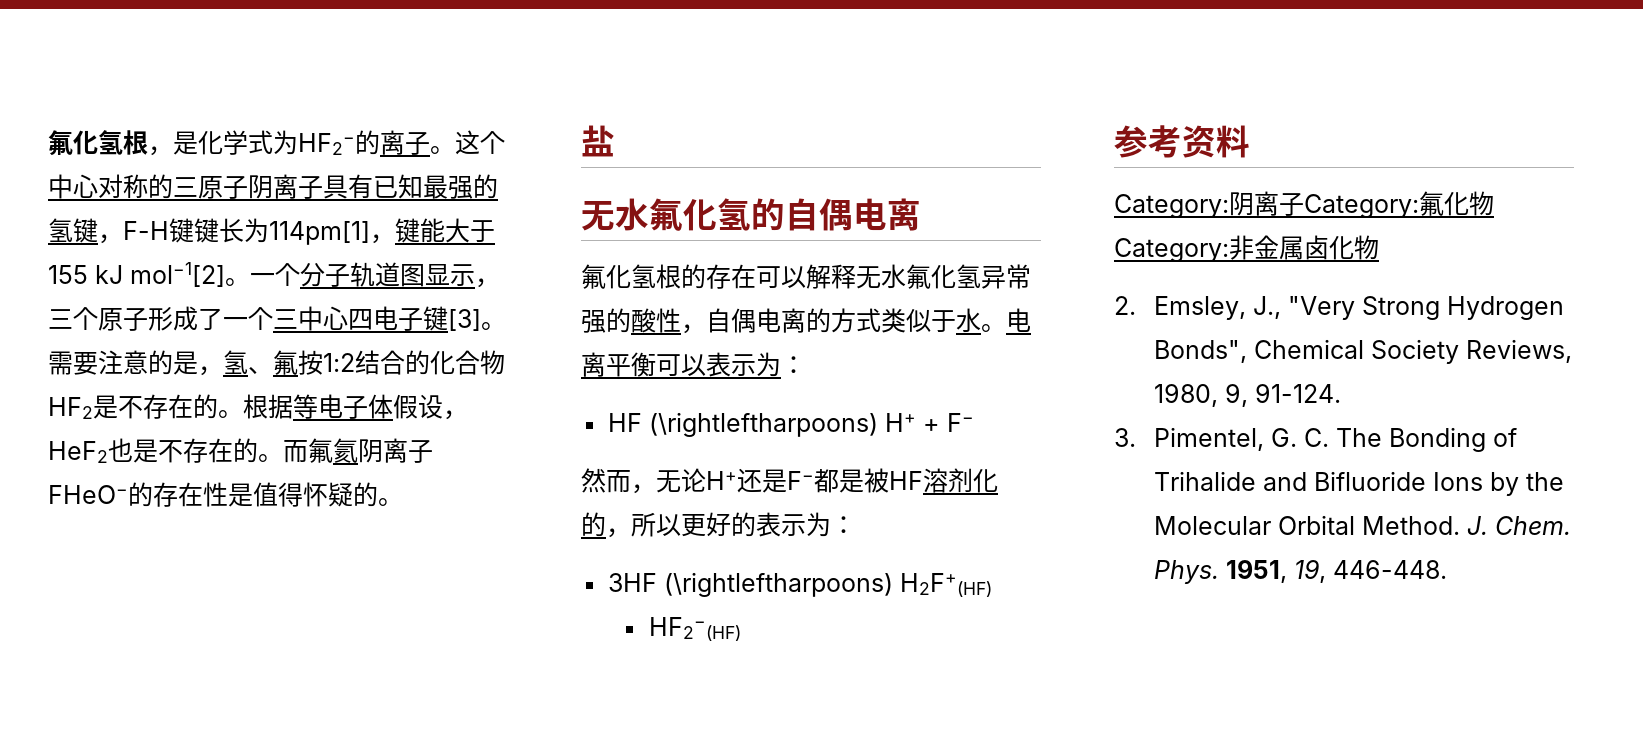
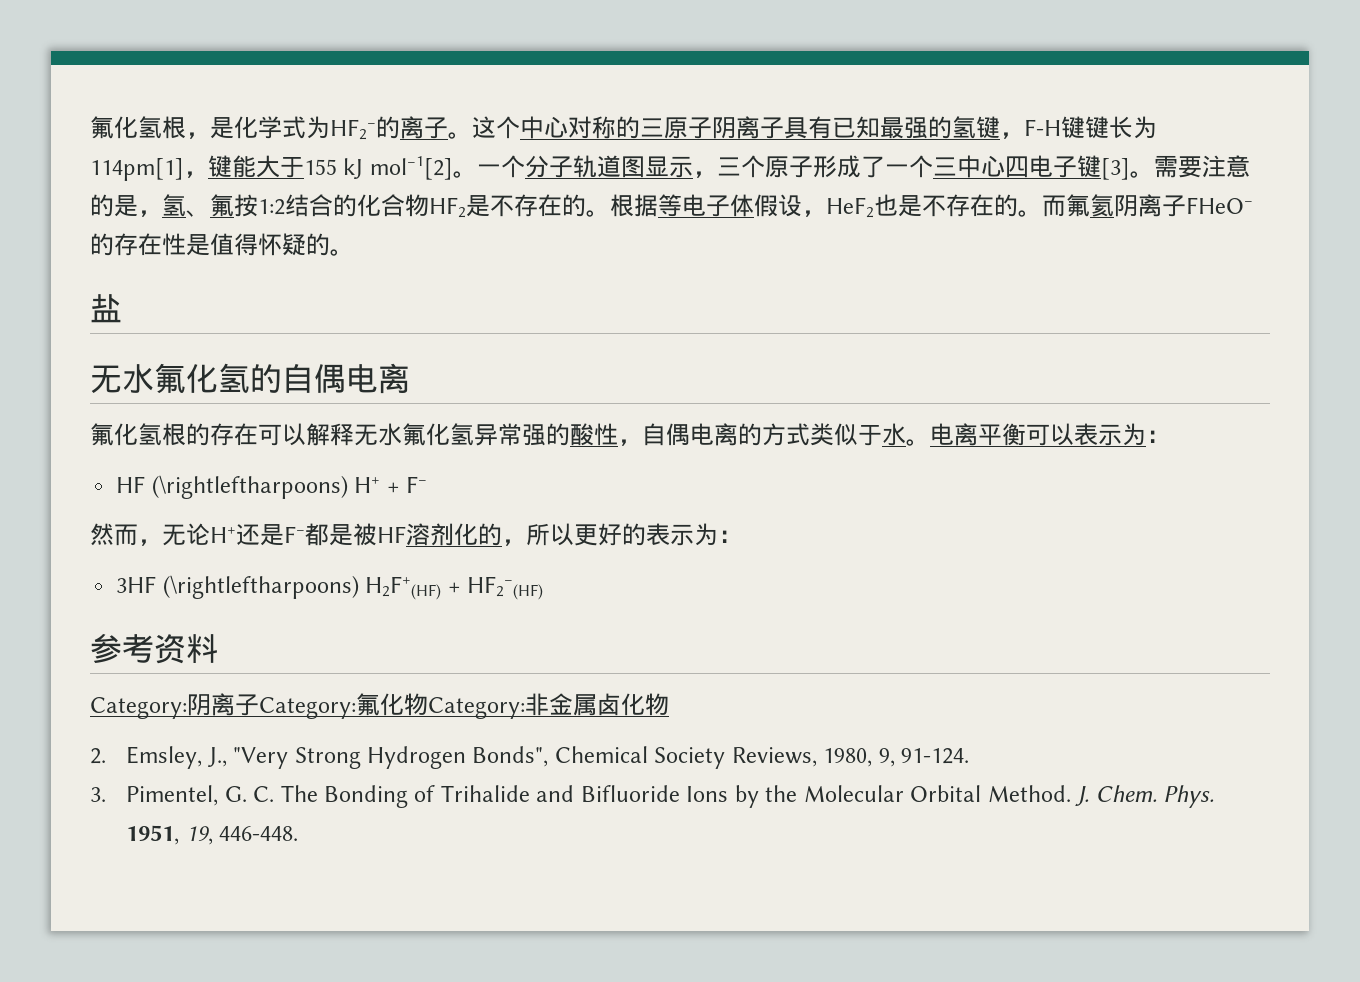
- 3HF (\rightleftharpoons) H2F+(HF)
- HF2−(HF)
+ 3HF (\rightleftharpoons) H2F+(HF) + HF2−(HF)

